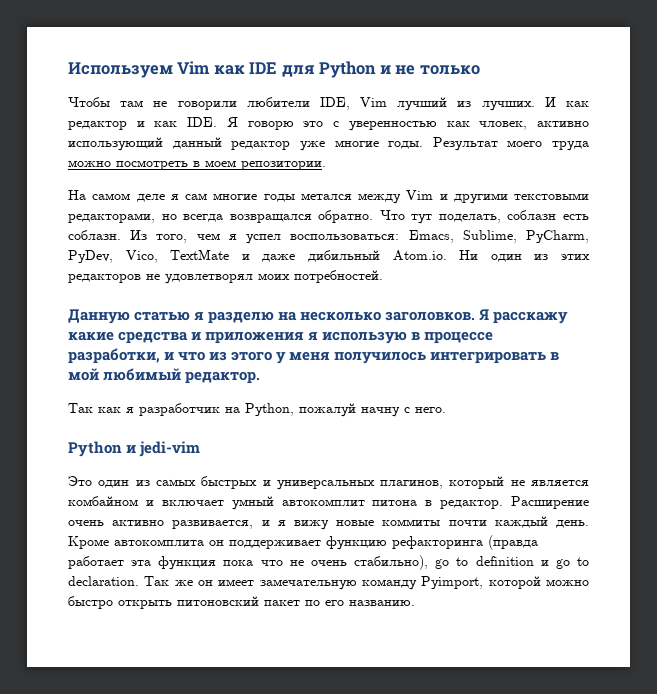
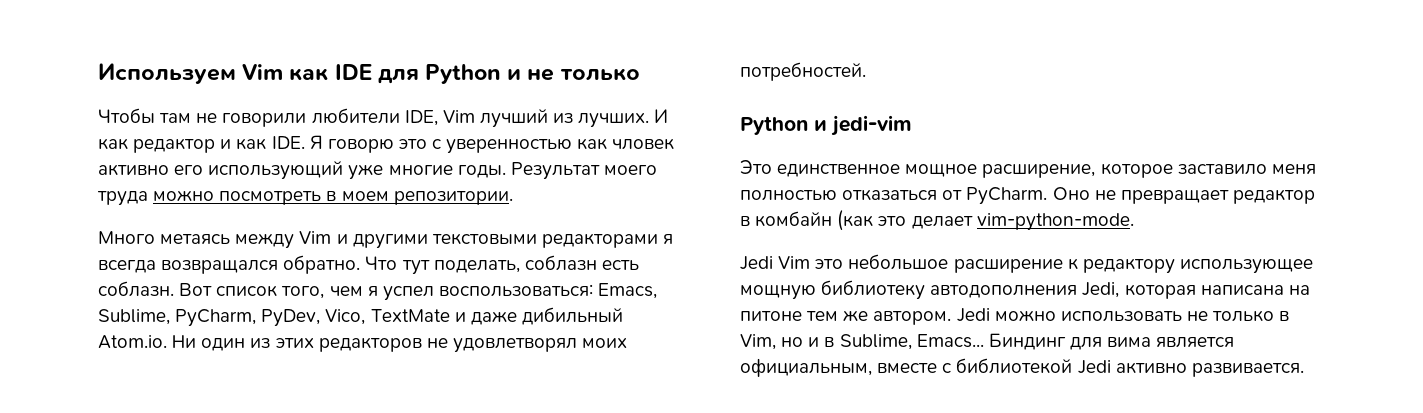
- И как редактор и как IDE. Я говорю это с уверенностью как чловек, активно использующий данный редактор уже многие годы.
+ И как редактор и как IDE. Я говорю это с уверенностью как чловек активно его использующий уже многие годы.
- На самом деле я сам многие годы метался между Vim и другими текстовыми редакторами, но всегда возвращался обратно.
+ Много метаясь между Vim и другими текстовыми редакторами я всегда возвращался обратно.
- Из того, чем я успел воспользоваться: Emacs, Sublime, PyCharm, PyDev, Vico, TextMate и даже дибильный Atom.io. Ни один из этих редакторов не удовлетворял моих потребностей.
+ Вот список того, чем я успел воспользоваться: Emacs, Sublime, PyCharm, PyDev, Vico, TextMate и даже дибильный Atom.io. Ни один из этих редакторов не удовлетворял моих потребностей.
- Данную статью я разделю на несколько заголовков. Я расскажу какие средства и приложения я использую в процессе разработки, и что из этого у меня получилось интегрировать в мой любимый редактор.
- Так как я разработчик на Python, пожалуй начну с него.
  Python и jedi-vim
- Это один из самых быстрых и универсальных плагинов, который не является комбайном и включает умный автокомплит питона в редактор. Расширение очень активно развивается, и я вижу новые коммиты почти каждый день. Кроме автокомплита он поддерживает функцию рефакторинга (правда работает эта функция пока что не очень стабильно), go to definition и go to declaration. Так же он имеет замечательную команду Pyimport, которой можно быстро открыть питоновский пакет по его названию.
+ Это единственное мощное расширение, которое заставило меня полностью отказаться от PyCharm. Оно не превращает редактор в комбайн (как это делает vim-python-mode.
+ Jedi Vim это небольшое расширение к редактору использующее мощную библиотеку автодополнения Jedi, которая написана на питоне тем же автором. Jedi можно использовать не только в Vim, но и в Sublime, Emacs... Биндинг для вима является официальным, вместе с библиотекой Jedi активно развивается.

